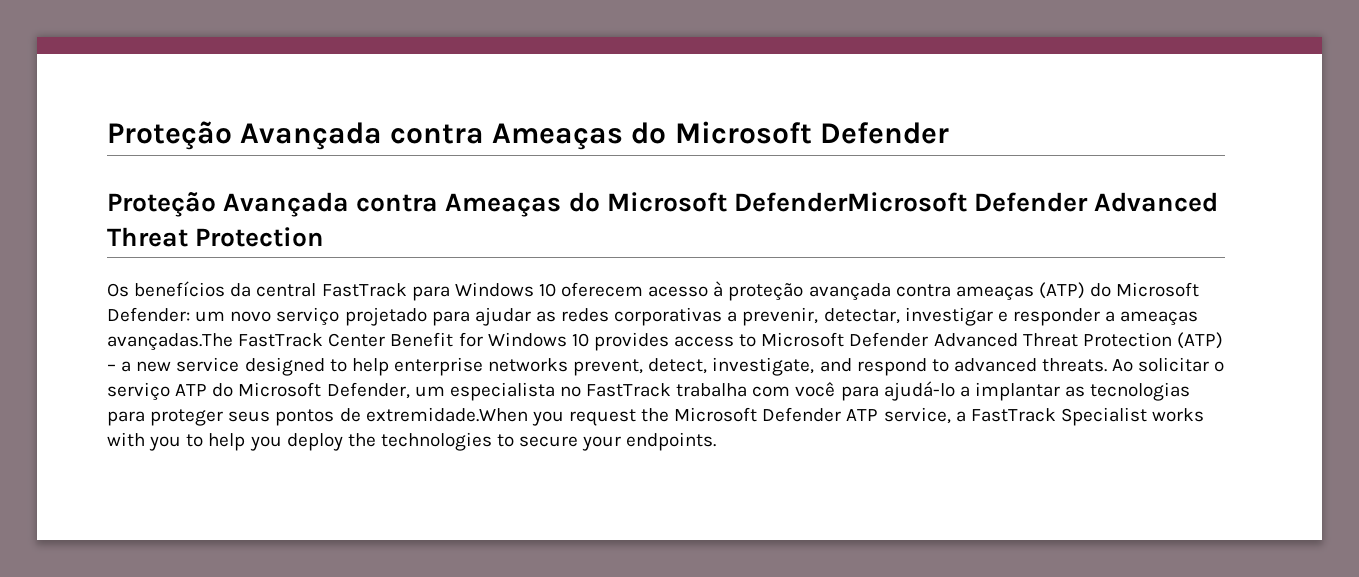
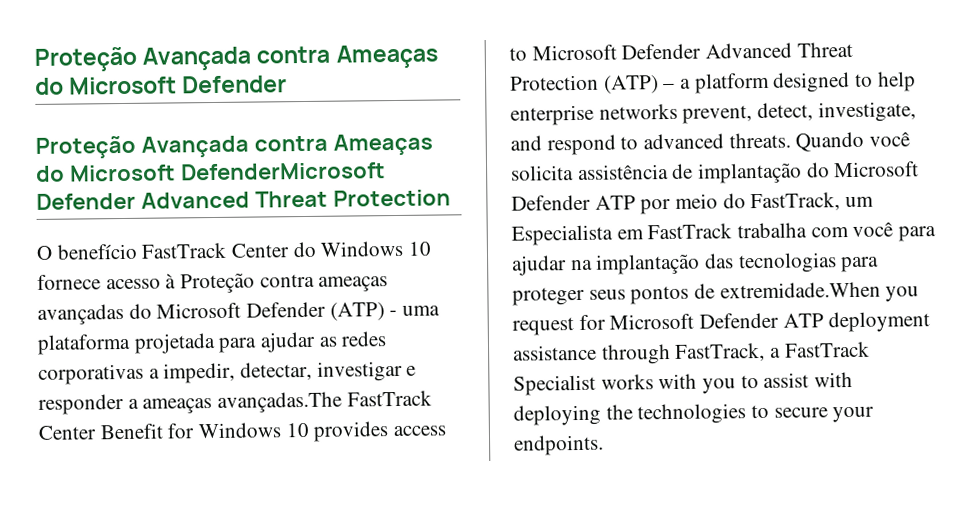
- Os benefícios da central FastTrack para Windows 10 oferecem acesso à proteção avançada contra ameaças (ATP) do Microsoft Defender: um novo serviço projetado para ajudar as redes corporativas a prevenir, detectar, investigar e responder a ameaças avançadas.The FastTrack Center Benefit for Windows 10 provides access to Microsoft Defender Advanced Threat Protection (ATP) – a new service designed to help enterprise networks prevent, detect, investigate, and respond to advanced threats.
+ O benefício FastTrack Center do Windows 10 fornece acesso à Proteção contra ameaças avançadas do Microsoft Defender (ATP) - uma plataforma projetada para ajudar as redes corporativas a impedir, detectar, investigar e responder a ameaças avançadas.The FastTrack Center Benefit for Windows 10 provides access to Microsoft Defender Advanced Threat Protection (ATP) – a platform designed to help enterprise networks prevent, detect, investigate, and respond to advanced threats.
- Ao solicitar o serviço ATP do Microsoft Defender, um especialista no FastTrack trabalha com você para ajudá-lo a implantar as tecnologias para proteger seus pontos de extremidade.When you request the Microsoft Defender ATP service, a FastTrack Specialist works with you to help you deploy the technologies to secure your endpoints.
+ Quando você solicita assistência de implantação do Microsoft Defender ATP por meio do FastTrack, um Especialista em FastTrack trabalha com você para ajudar na implantação das tecnologias para proteger seus pontos de extremidade.When you request for Microsoft Defender ATP deployment assistance through FastTrack, a FastTrack Specialist works with you to assist with deploying the technologies to secure your endpoints.

